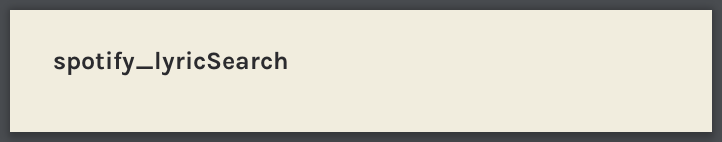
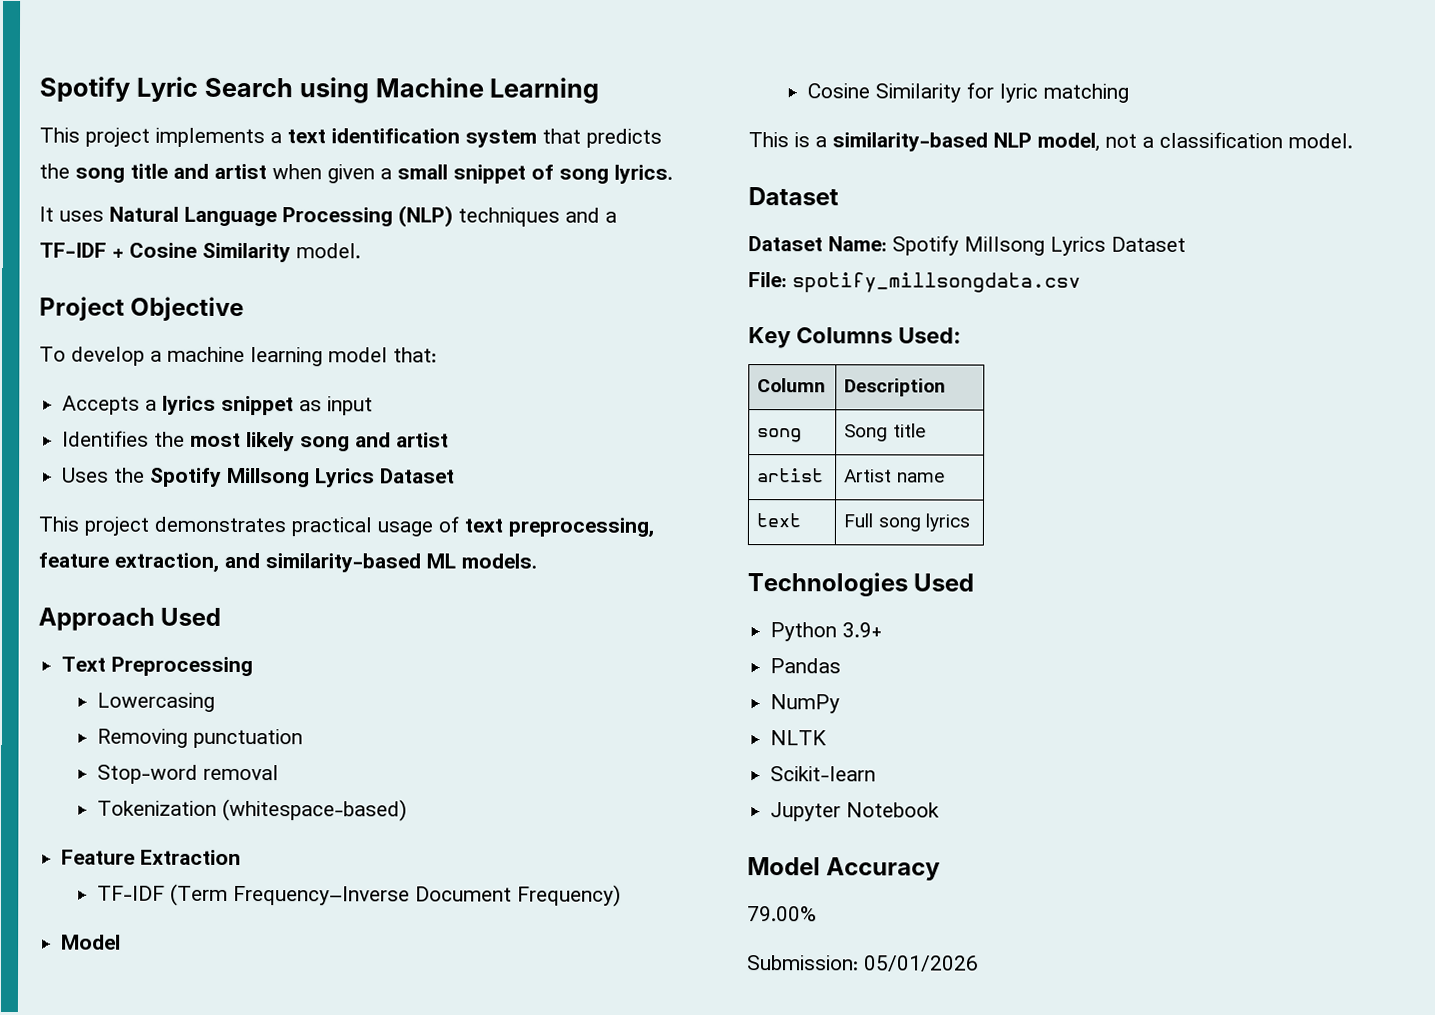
- spotify_lyricSearch
+ Spotify Lyric Search using Machine Learning
+ This project implements a text identification system that predicts the song title and artist when given a small snippet of song lyrics.
+ It uses Natural Language Processing (NLP) techniques and a TF-IDF + Cosine Similarity model.
+ Project Objective
+ To develop a machine learning model that:
+ Accepts a lyrics snippet as input
+ Identifies the most likely song and artist
+ Uses the Spotify Millsong Lyrics Dataset
+ This project demonstrates practical usage of text preprocessing, feature extraction, and similarity-based ML models.
+ Approach Used
+ Text Preprocessing
+ Lowercasing
+ Removing punctuation
+ Stop-word removal
+ Tokenization (whitespace-based)
+ Feature Extraction
+ TF-IDF (Term Frequency–Inverse Document Frequency)
+ Model
+ Cosine Similarity for lyric matching
+ This is a similarity-based NLP model, not a classification model.
+ Dataset
+ Dataset Name: Spotify Millsong Lyrics Dataset
+ File: spotify_millsongdata.csv
+ Key Columns Used:
+ Column | Description
+ song | Song title
+ artist | Artist name
+ text | Full song lyrics
+ Technologies Used
+ Python 3.9+
+ Pandas
+ NumPy
+ NLTK
+ Scikit-learn
+ Jupyter Notebook
+ Model Accuracy
+ 79.00%
+ Submission: 05/01/2026

